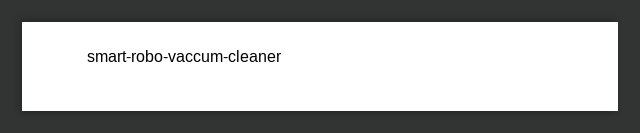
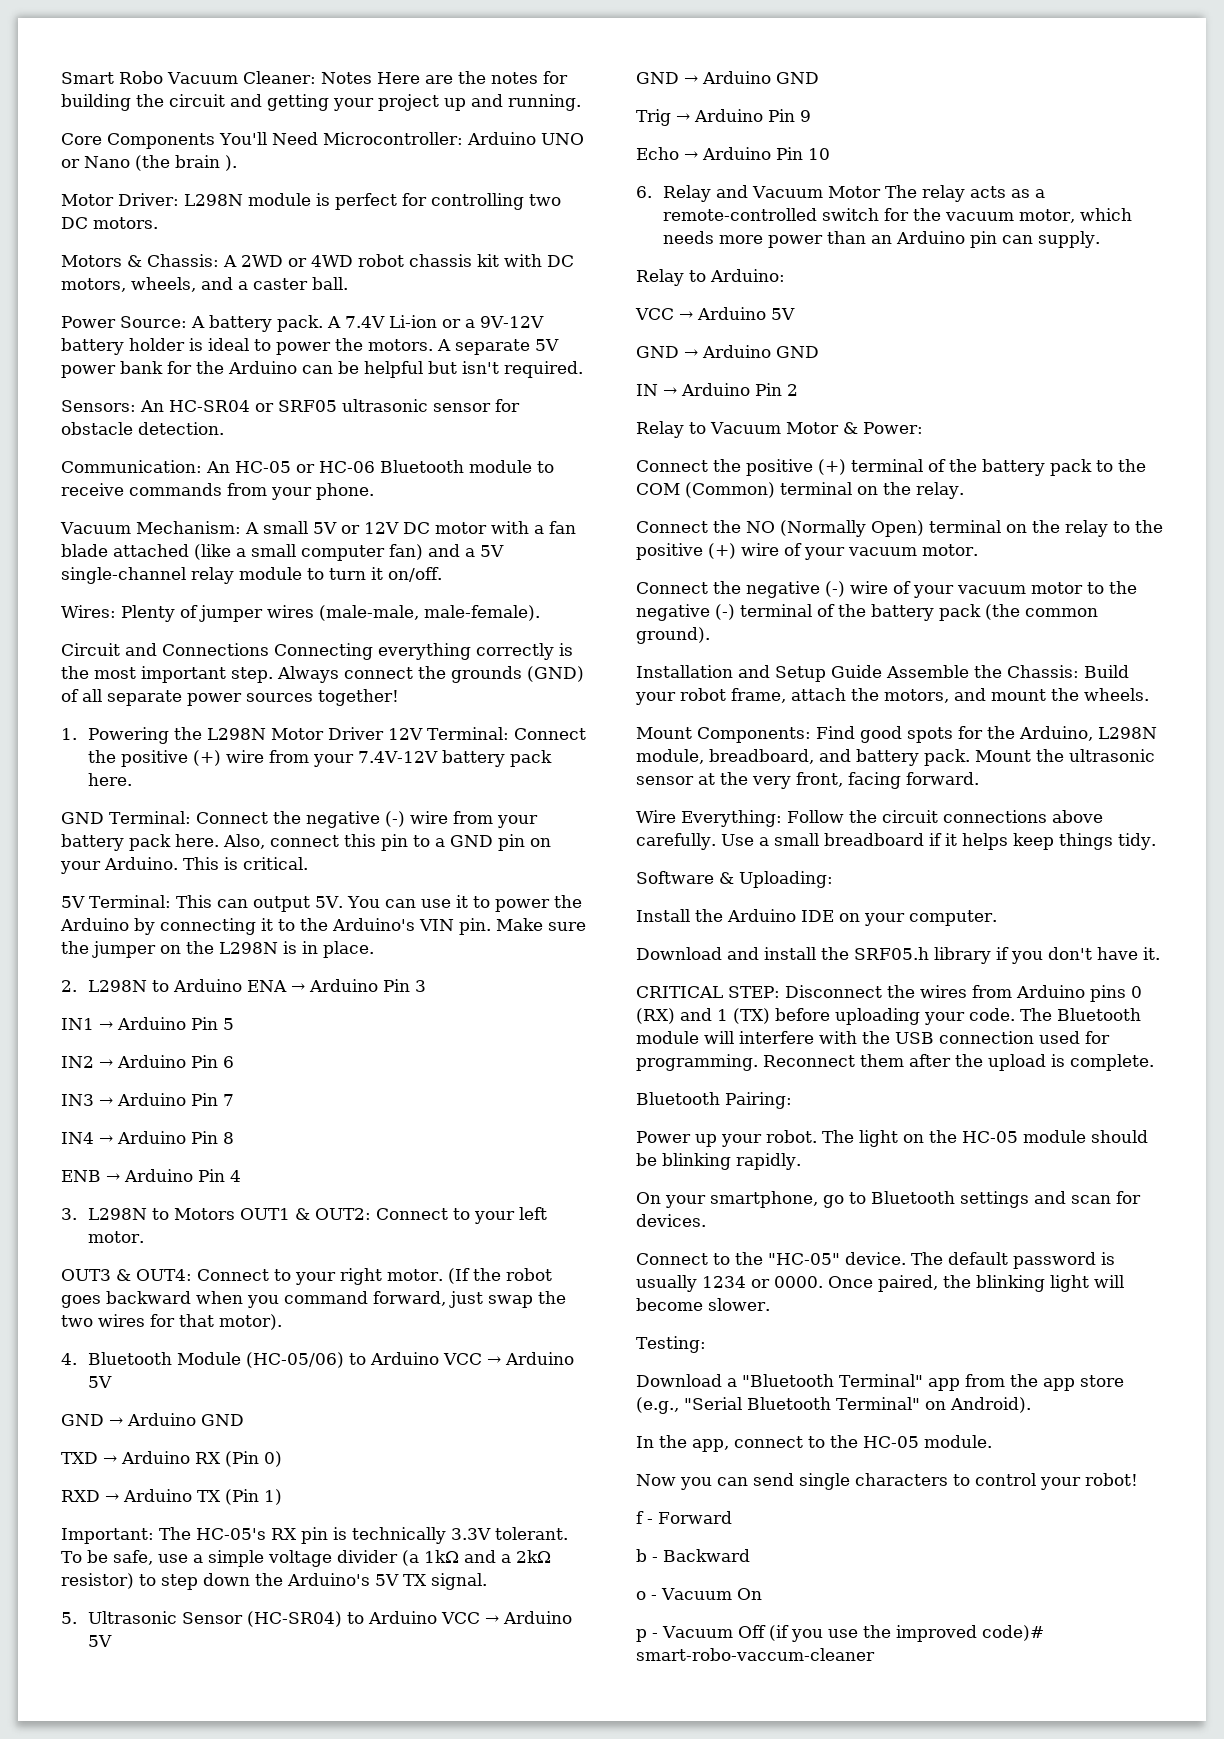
- smart-robo-vaccum-cleaner
+ Smart Robo Vacuum Cleaner: Notes Here are the notes for building the circuit and getting your project up and running.
+ Core Components You'll Need Microcontroller: Arduino UNO or Nano (the brain ).
+ Motor Driver: L298N module is perfect for controlling two DC motors.
+ Motors & Chassis: A 2WD or 4WD robot chassis kit with DC motors, wheels, and a caster ball.
+ Power Source: A battery pack. A 7.4V Li-ion or a 9V-12V battery holder is ideal to power the motors. A separate 5V power bank for the Arduino can be helpful but isn't required.
+ Sensors: An HC-SR04 or SRF05 ultrasonic sensor for obstacle detection.
+ Communication: An HC-05 or HC-06 Bluetooth module to receive commands from your phone.
+ Vacuum Mechanism: A small 5V or 12V DC motor with a fan blade attached (like a small computer fan) and a 5V single-channel relay module to turn it on/off.
+ Wires: Plenty of jumper wires (male-male, male-female).
+ Circuit and Connections Connecting everything correctly is the most important step. Always connect the grounds (GND) of all separate power sources together!
+ 1. Powering the L298N Motor Driver 12V Terminal: Connect the positive (+) wire from your 7.4V-12V battery pack here.
+ GND Terminal: Connect the negative (-) wire from your battery pack here. Also, connect this pin to a GND pin on your Arduino. This is critical.
+ 5V Terminal: This can output 5V. You can use it to power the Arduino by connecting it to the Arduino's VIN pin. Make sure the jumper on the L298N is in place.
+ 2. L298N to Arduino ENA → Arduino Pin 3
+ IN1 → Arduino Pin 5
+ IN2 → Arduino Pin 6
+ IN3 → Arduino Pin 7
+ IN4 → Arduino Pin 8
+ ENB → Arduino Pin 4
+ 3. L298N to Motors OUT1 & OUT2: Connect to your left motor.
+ OUT3 & OUT4: Connect to your right motor. (If the robot goes backward when you command forward, just swap the two wires for that motor).
+ 4. Bluetooth Module (HC-05/06) to Arduino VCC → Arduino 5V
+ GND → Arduino GND
+ TXD → Arduino RX (Pin 0)
+ RXD → Arduino TX (Pin 1)
+ Important: The HC-05's RX pin is technically 3.3V tolerant. To be safe, use a simple voltage divider (a 1kΩ and a 2kΩ resistor) to step down the Arduino's 5V TX signal.
+ 5. Ultrasonic Sensor (HC-SR04) to Arduino VCC → Arduino 5V
+ GND → Arduino GND
+ Trig → Arduino Pin 9
+ Echo → Arduino Pin 10
+ 6. Relay and Vacuum Motor The relay acts as a remote-controlled switch for the vacuum motor, which needs more power than an Arduino pin can supply.
+ Relay to Arduino:
+ VCC → Arduino 5V
+ GND → Arduino GND
+ IN → Arduino Pin 2
+ Relay to Vacuum Motor & Power:
+ Connect the positive (+) terminal of the battery pack to the COM (Common) terminal on the relay.
+ Connect the NO (Normally Open) terminal on the relay to the positive (+) wire of your vacuum motor.
+ Connect the negative (-) wire of your vacuum motor to the negative (-) terminal of the battery pack (the common ground).
+ Installation and Setup Guide Assemble the Chassis: Build your robot frame, attach the motors, and mount the wheels.
+ Mount Components: Find good spots for the Arduino, L298N module, breadboard, and battery pack. Mount the ultrasonic sensor at the very front, facing forward.
+ Wire Everything: Follow the circuit connections above carefully. Use a small breadboard if it helps keep things tidy.
+ Software & Uploading:
+ Install the Arduino IDE on your computer.
+ Download and install the SRF05.h library if you don't have it.
+ CRITICAL STEP: Disconnect the wires from Arduino pins 0 (RX) and 1 (TX) before uploading your code. The Bluetooth module will interfere with the USB connection used for programming. Reconnect them after the upload is complete.
+ Bluetooth Pairing:
+ Power up your robot. The light on the HC-05 module should be blinking rapidly.
+ On your smartphone, go to Bluetooth settings and scan for devices.
+ Connect to the "HC-05" device. The default password is usually 1234 or 0000. Once paired, the blinking light will become slower.
+ Testing:
+ Download a "Bluetooth Terminal" app from the app store (e.g., "Serial Bluetooth Terminal" on Android).
+ In the app, connect to the HC-05 module.
+ Now you can send single characters to control your robot!
+ f - Forward
+ b - Backward
+ o - Vacuum On
+ p - Vacuum Off (if you use the improved code)# smart-robo-vaccum-cleaner

